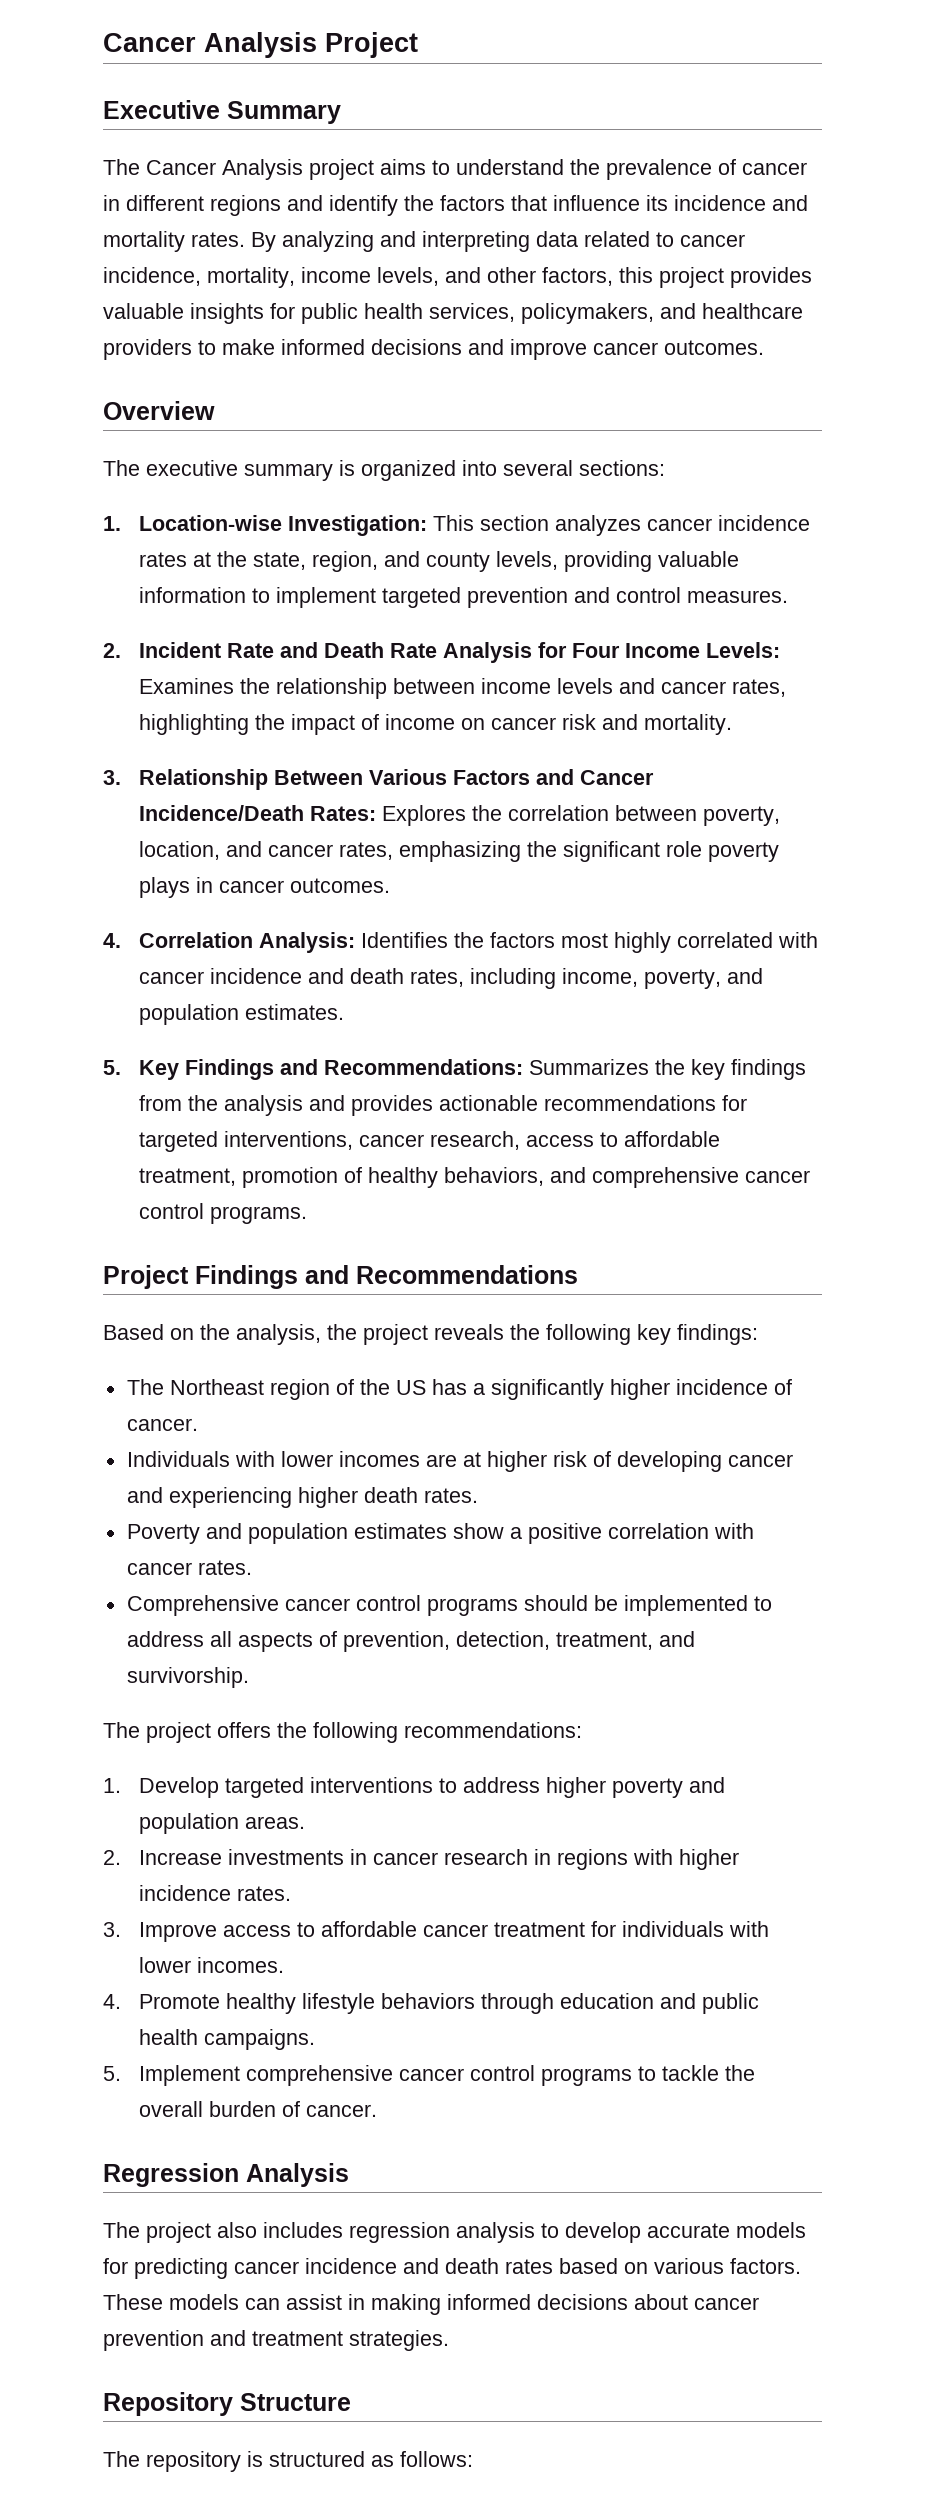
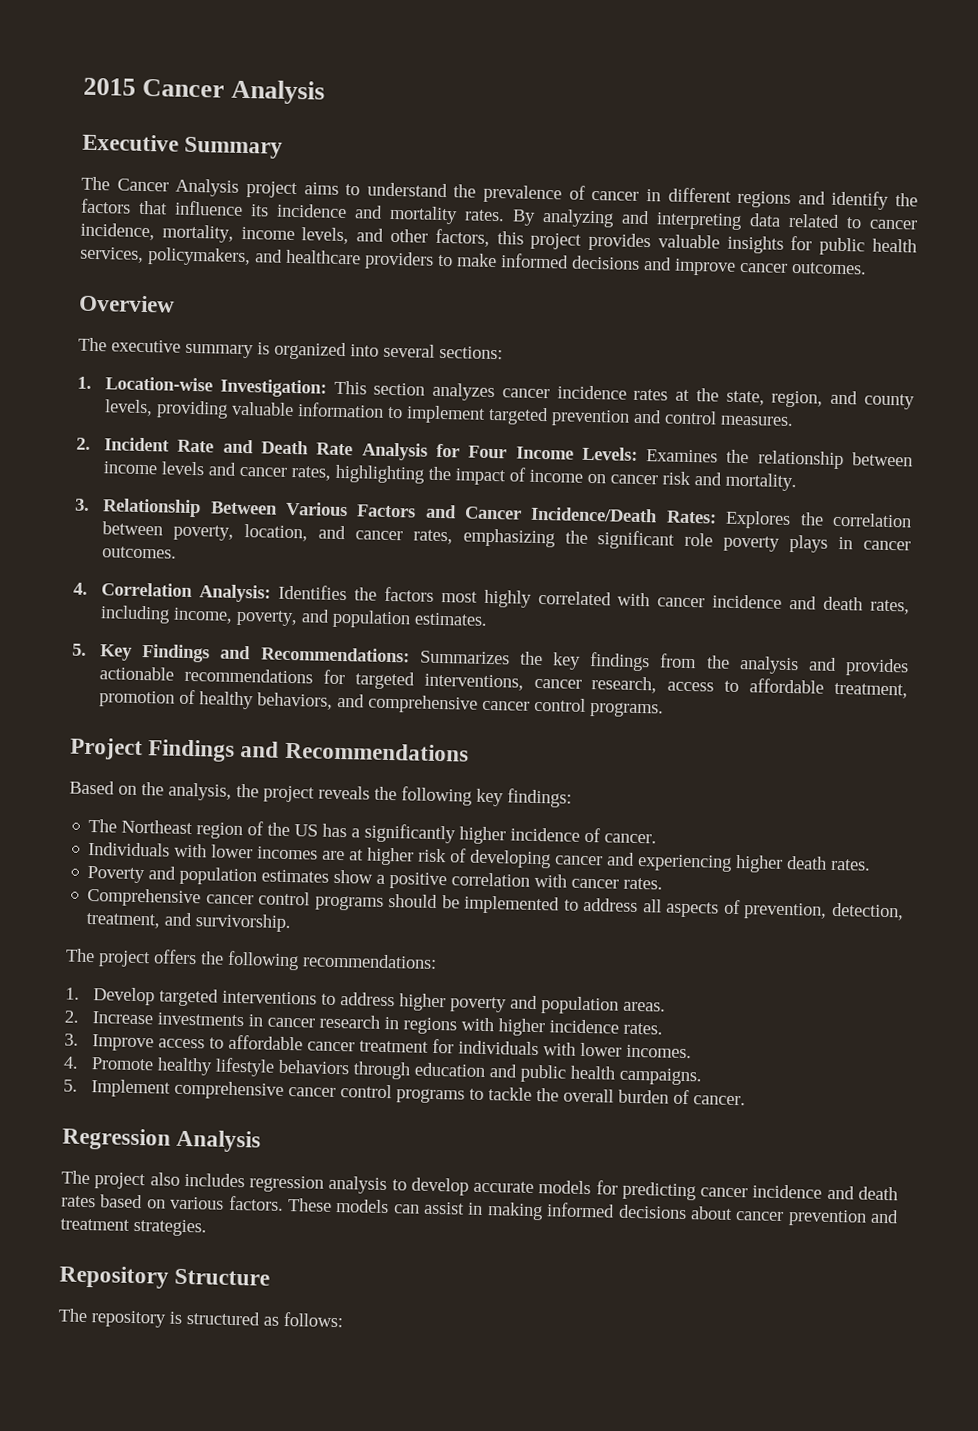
- Cancer Analysis Project
+ 2015 Cancer Analysis

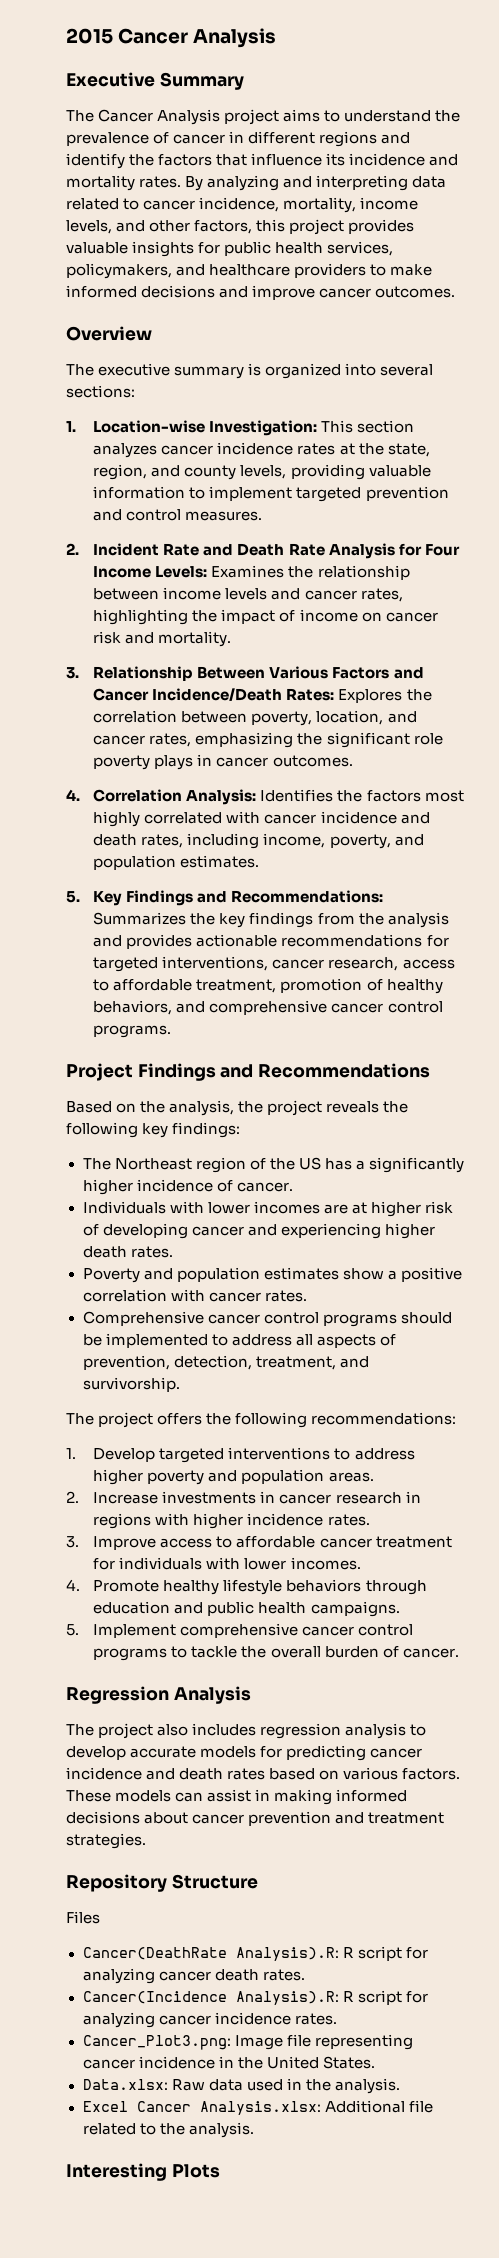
- The repository is structured as follows:
+ Files
+ Cancer(DeathRate Analysis).R: R script for analyzing cancer death rates.
+ Cancer(Incidence Analysis).R: R script for analyzing cancer incidence rates.
+ Cancer_Plot3.png: Image file representing cancer incidence in the United States.
+ Data.xlsx: Raw data used in the analysis.
+ Excel Cancer Analysis.xlsx: Additional file related to the analysis.
+ Interesting Plots

